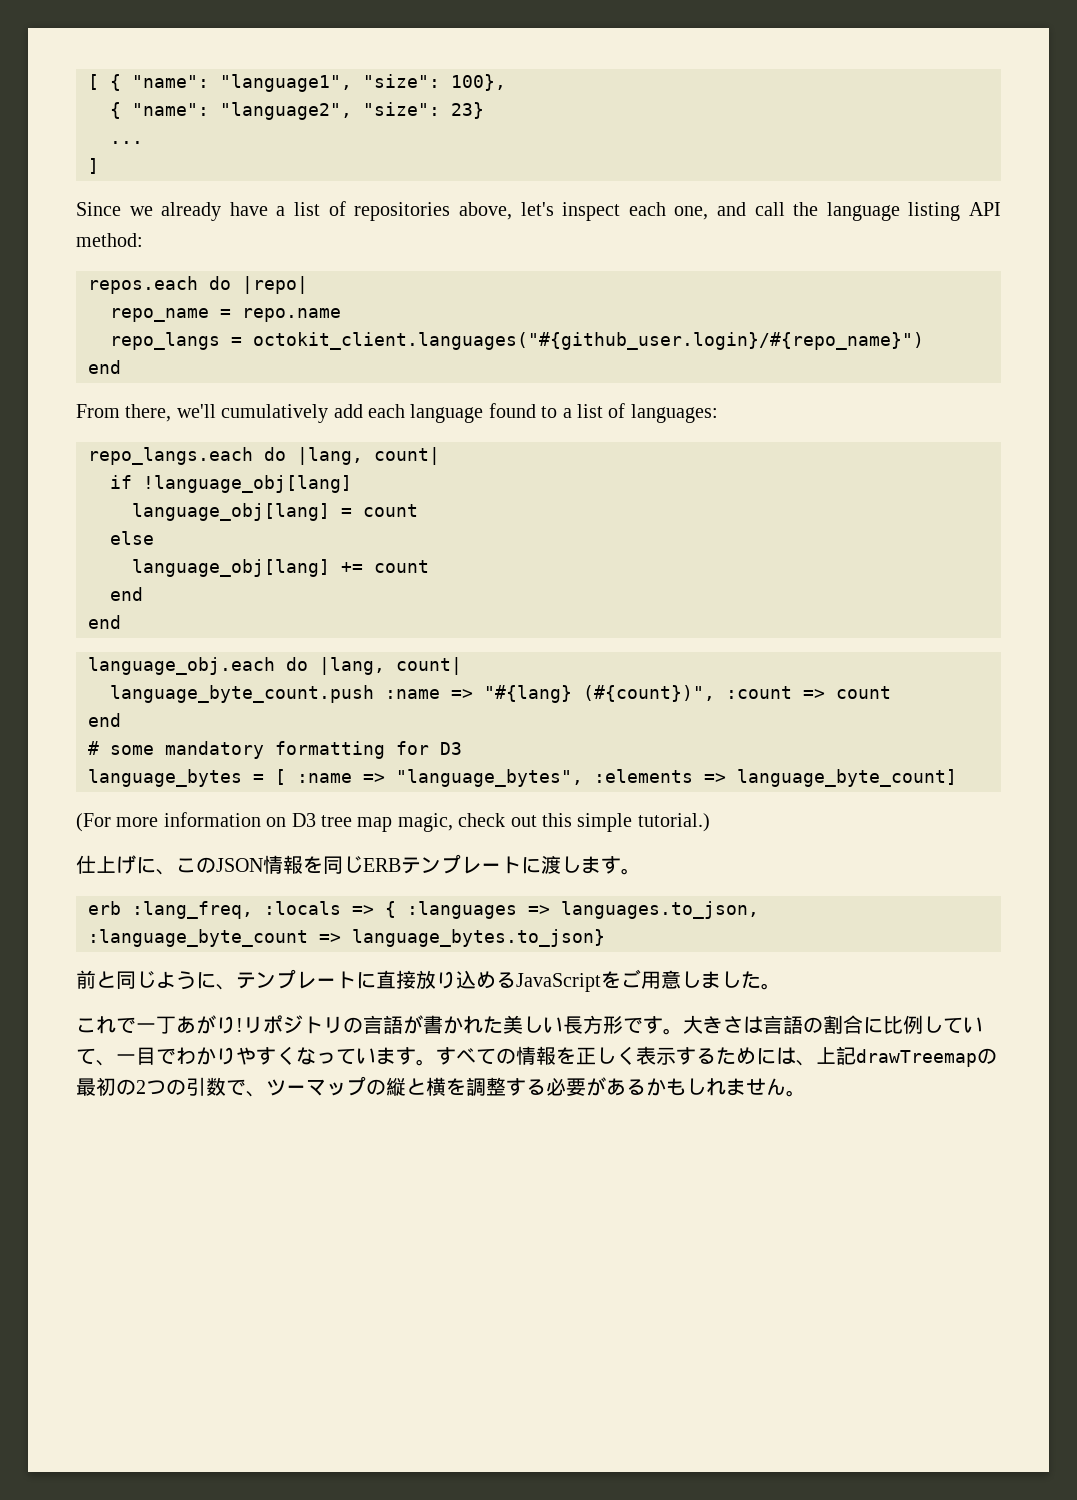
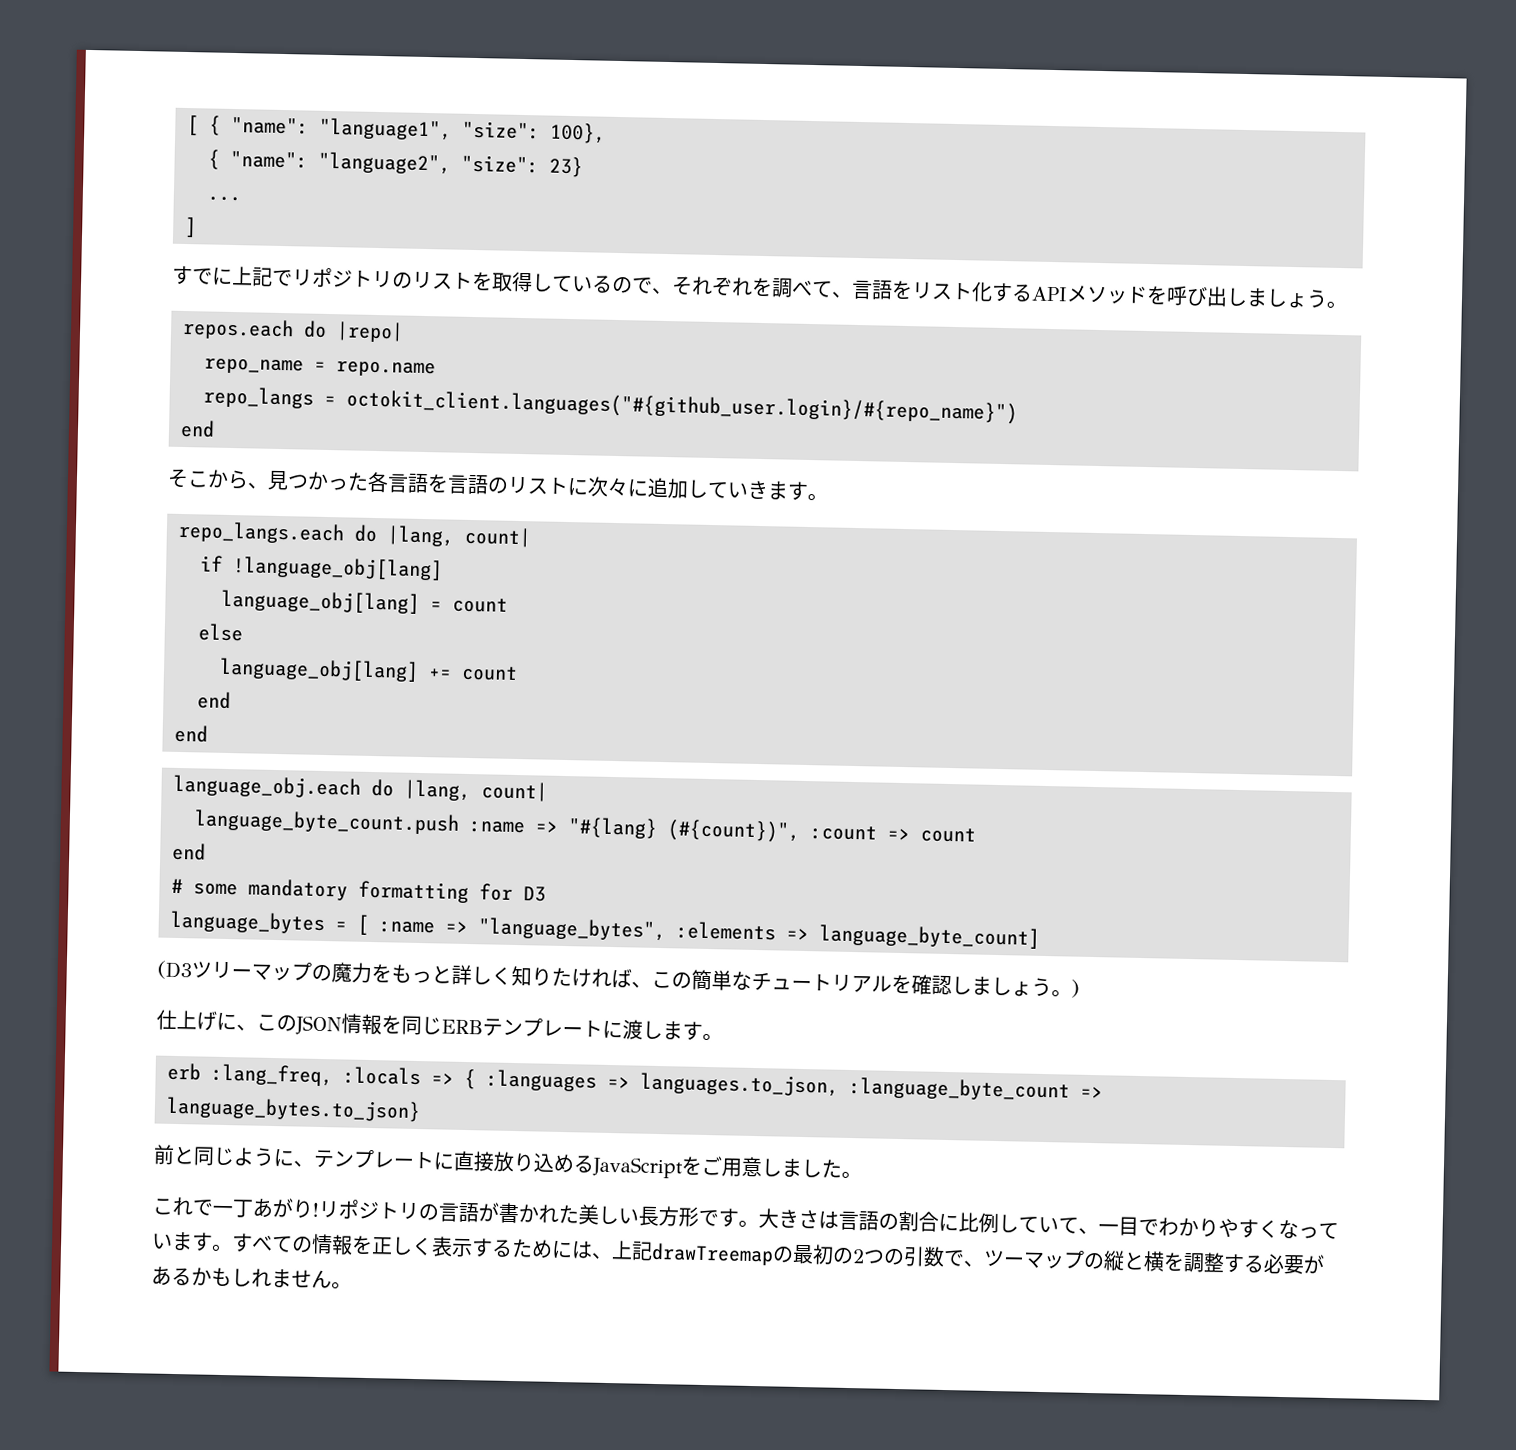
- Since we already have a list of repositories above, let's inspect each one, and call the language listing API method:
+ すでに上記でリポジトリのリストを取得しているので、それぞれを調べて、言語をリスト化するAPIメソッドを呼び出しましょう。
- From there, we'll cumulatively add each language found to a list of languages:
+ そこから、見つかった各言語を言語のリストに次々に追加していきます。
- (For more information on D3 tree map magic, check out this simple tutorial.)
+ (D3ツリーマップの魔力をもっと詳しく知りたければ、この簡単なチュートリアルを確認しましょう。)

